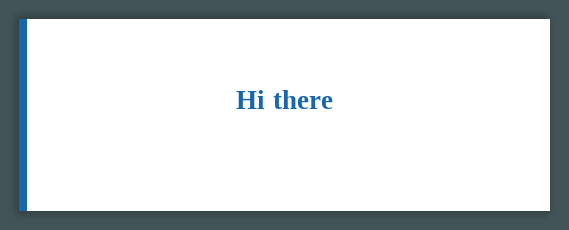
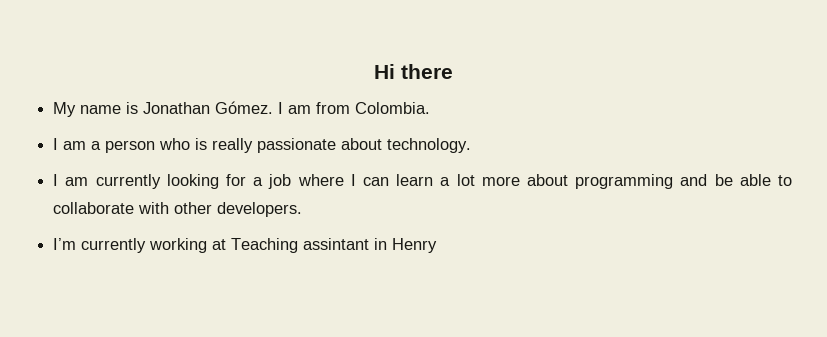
+ My name is Jonathan Gómez. I am from Colombia.
+ I am a person who is really passionate about technology.
+ I am currently looking for a job where I can learn a lot more about programming and be able to collaborate with other developers.
+ I’m currently working at Teaching assintant in Henry

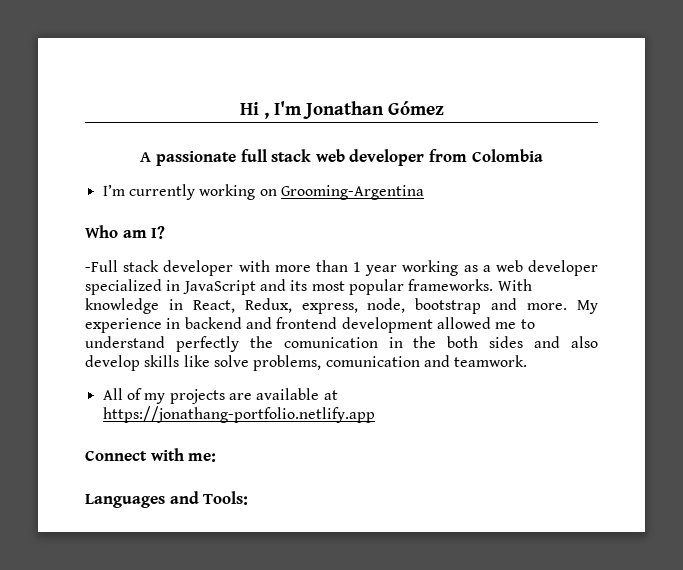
- Hi there
- My name is Jonathan Gómez. I am from Colombia.
- I am a person who is really passionate about technology.
- I am currently looking for a job where I can learn a lot more about programming and be able to collaborate with other developers.
- I’m currently working at Teaching assintant in Henry
+ Hi , I'm Jonathan Gómez
+ A passionate full stack web developer from Colombia
+ I’m currently working on Grooming-Argentina
+ Who am I?
+ -Full stack developer with more than 1 year working as a web developer specialized in JavaScript and its most popular frameworks. With knowledge in React, Redux, express, node, bootstrap and more. My experience in backend and frontend development allowed me to understand perfectly the comunication in the both sides and also develop skills like solve problems, comunication and teamwork.
+ All of my projects are available at https://jonathang-portfolio.netlify.app
+ Connect with me:
+ Languages and Tools:

